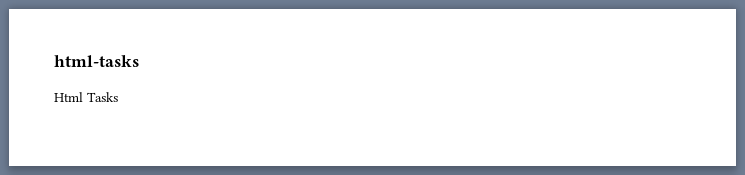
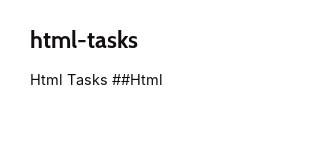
- Html Tasks
+ Html Tasks ##Html

